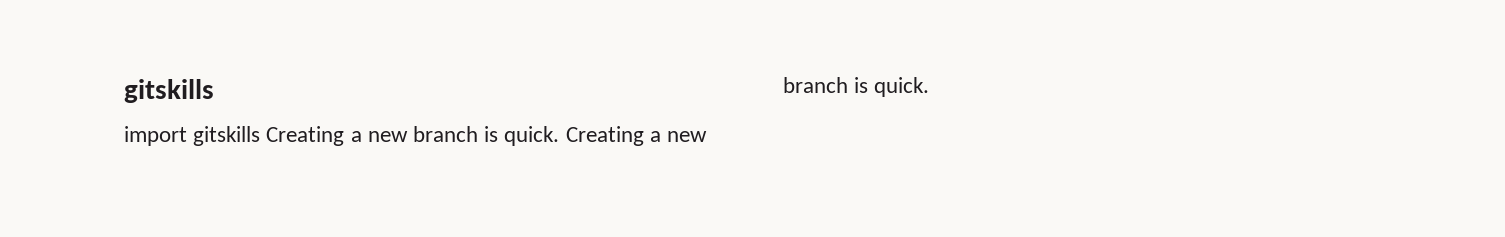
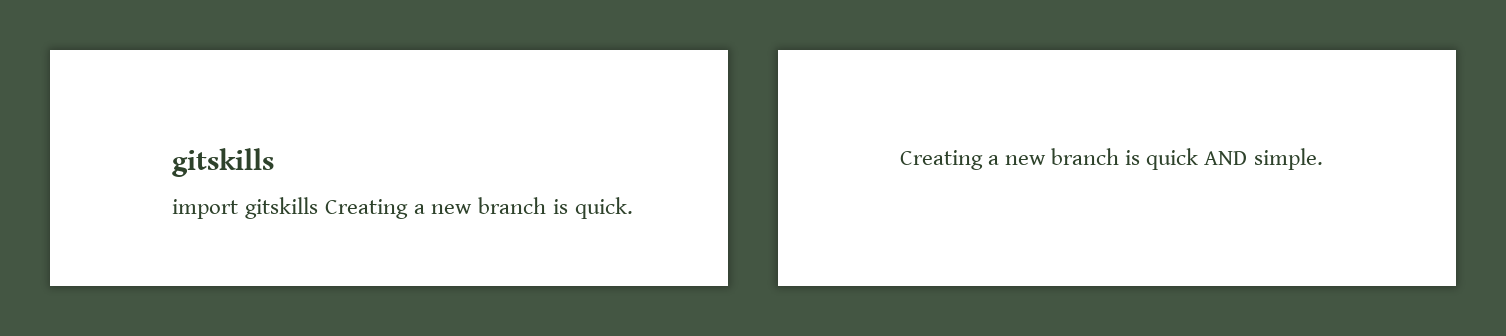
- import gitskills Creating a new branch is quick. Creating a new branch is quick.
+ import gitskills Creating a new branch is quick. Creating a new branch is quick AND simple.

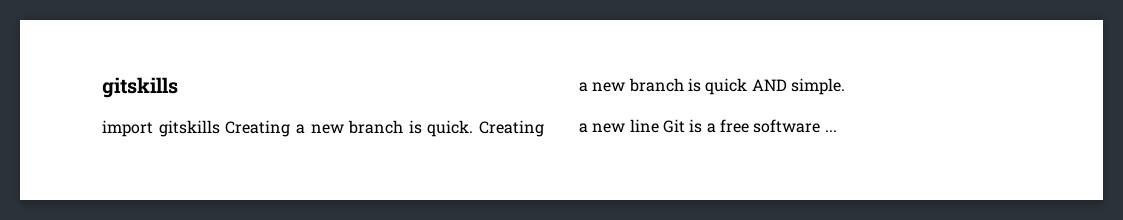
+ a new line Git is a free software ...

